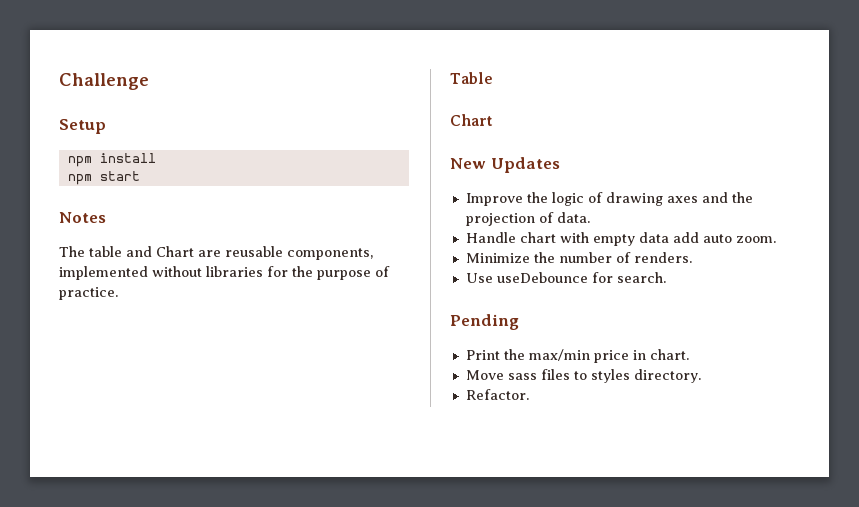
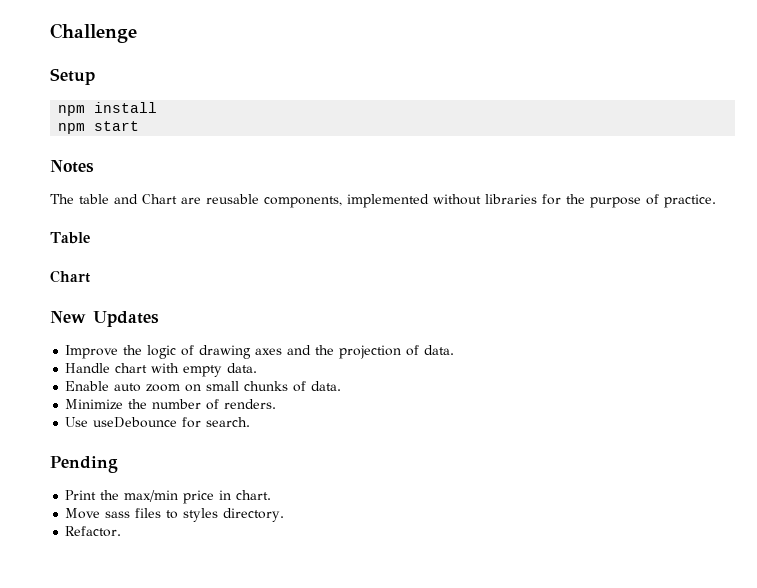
- Handle chart with empty data add auto zoom.
+ Handle chart with empty data.
+ Enable auto zoom on small chunks of data.

